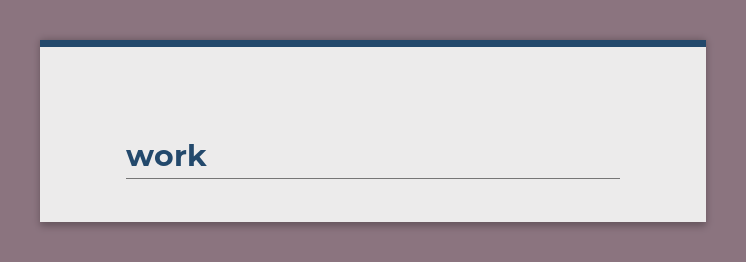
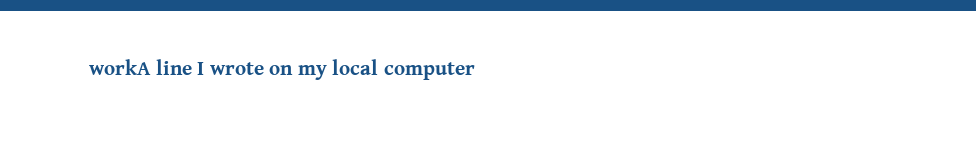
- work
+ workA line I wrote on my local computer

